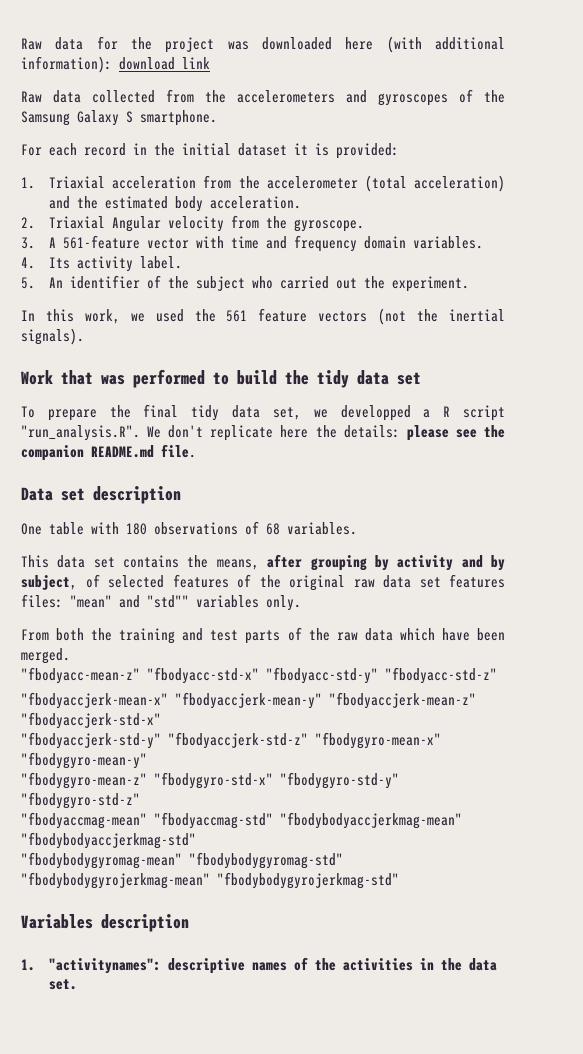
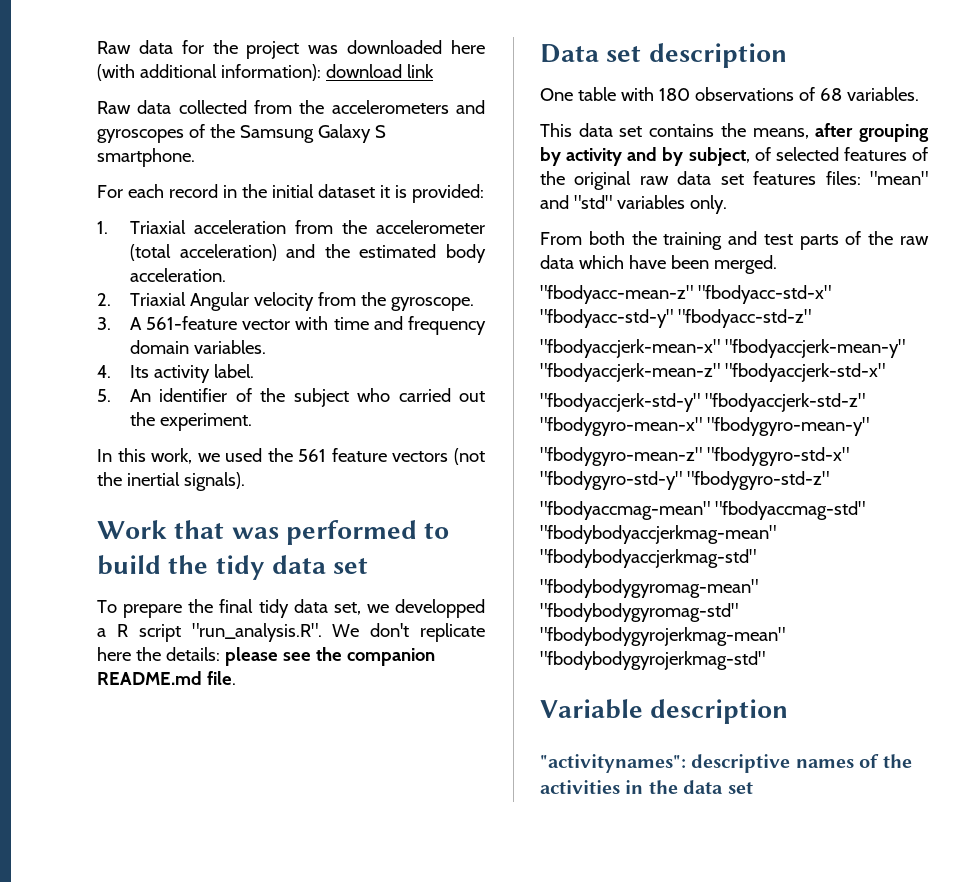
- This data set contains the means, after grouping by activity and by subject, of selected features of the original raw data set features files: "mean" and "std"" variables only.
+ This data set contains the means, after grouping by activity and by subject, of selected features of the original raw data set features files: "mean" and "std" variables only.
- Variables description
- 1. "activitynames": descriptive names of the activities in the data set.
+ Variable description
+ "activitynames": descriptive names of the activities in the data set

